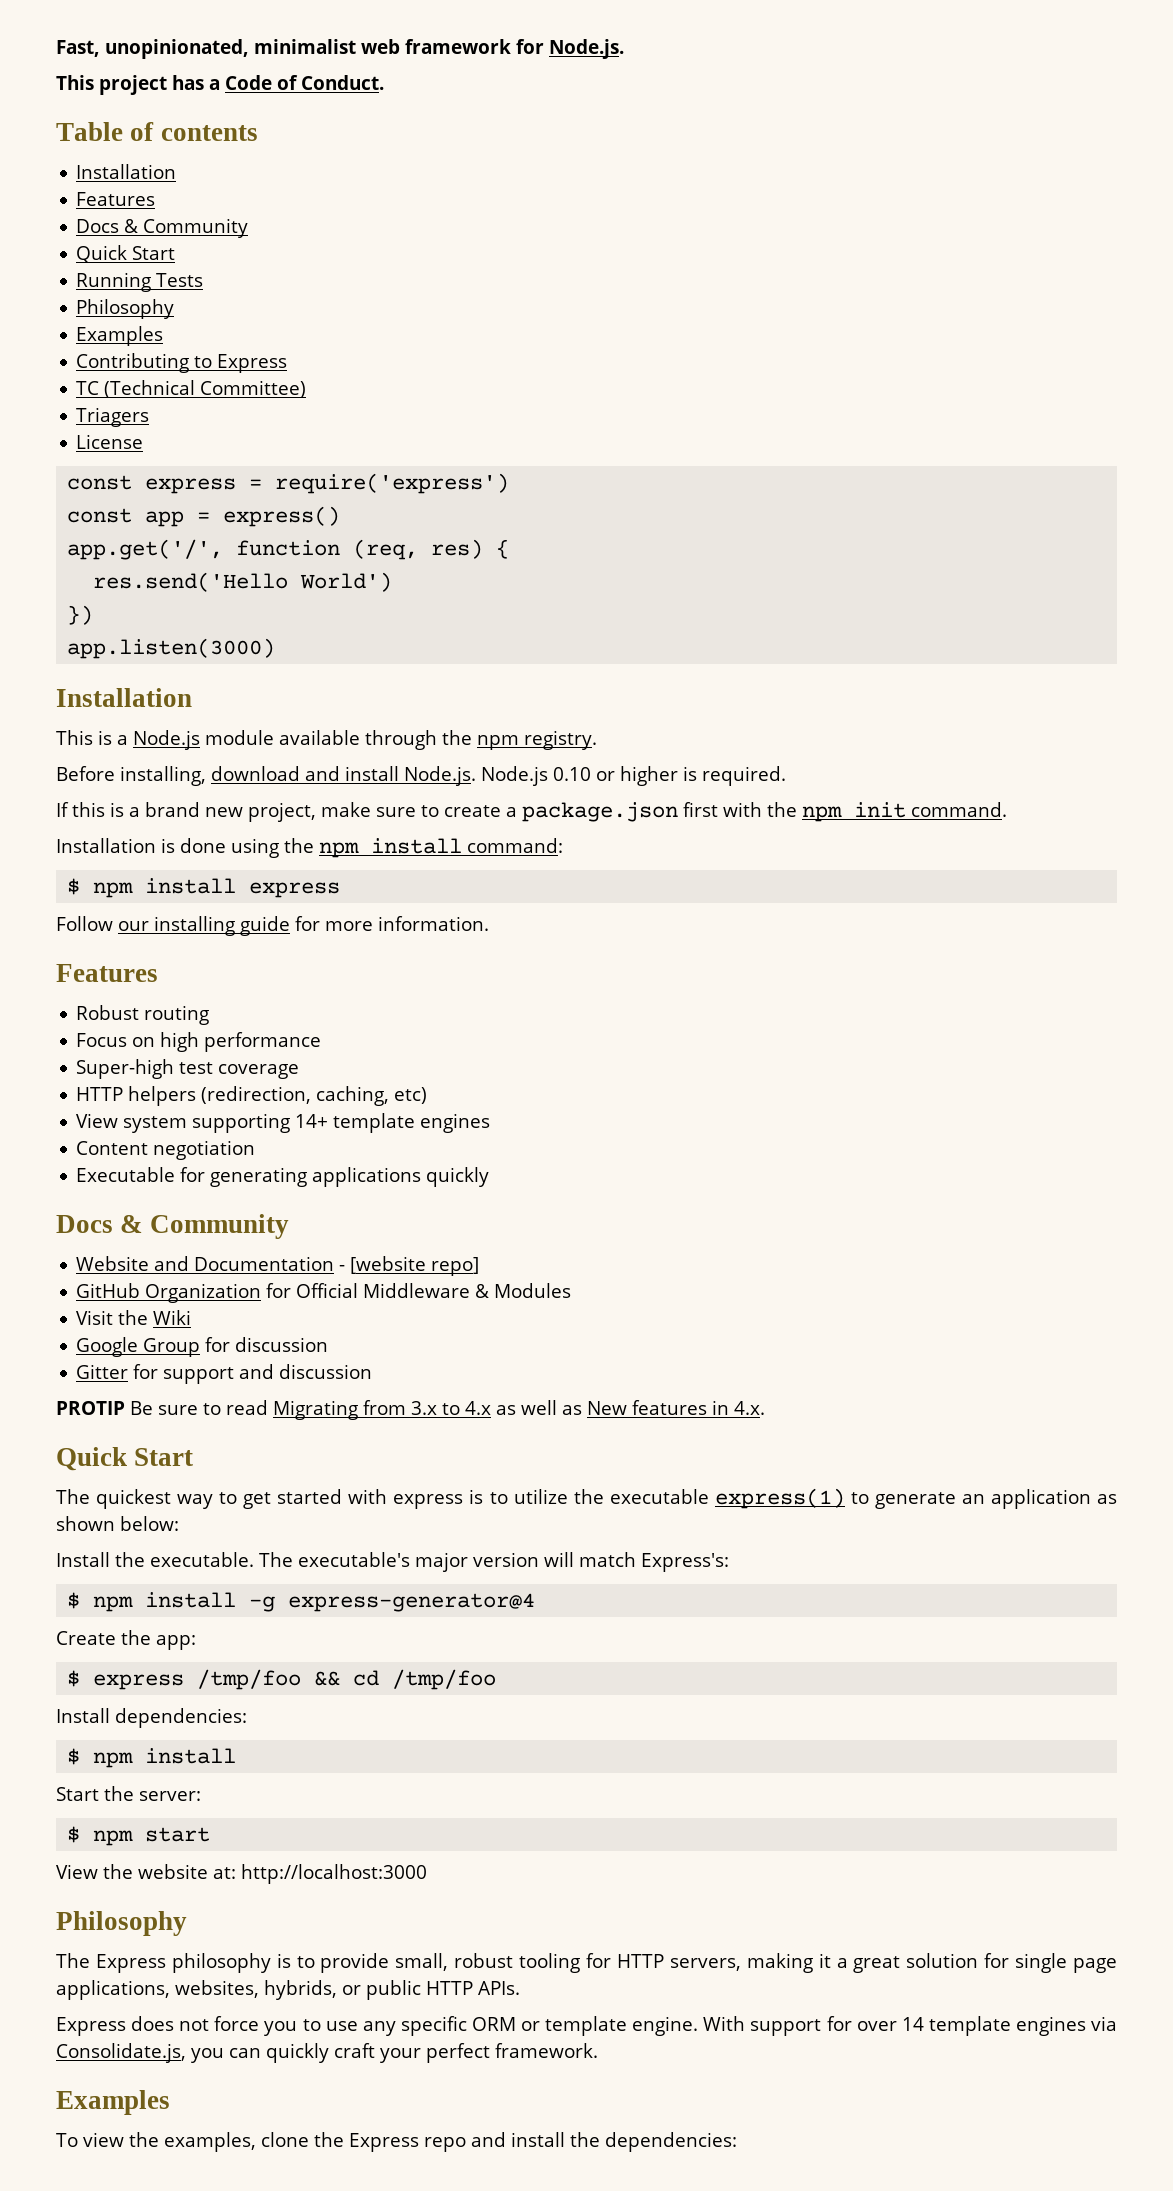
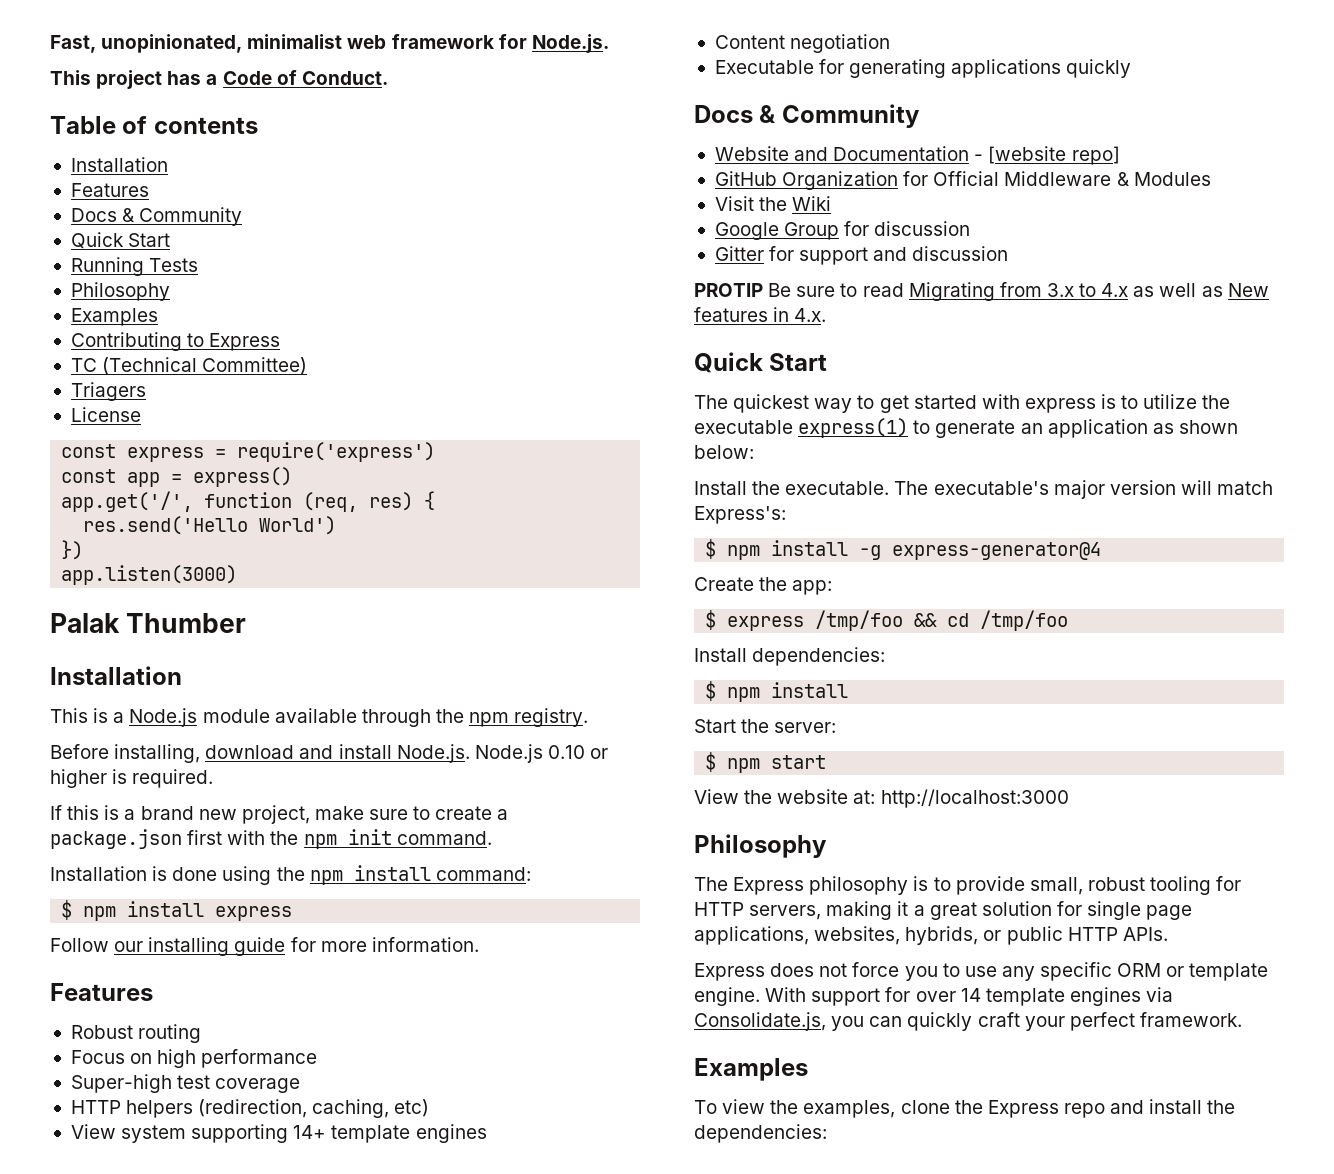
+ Palak Thumber

